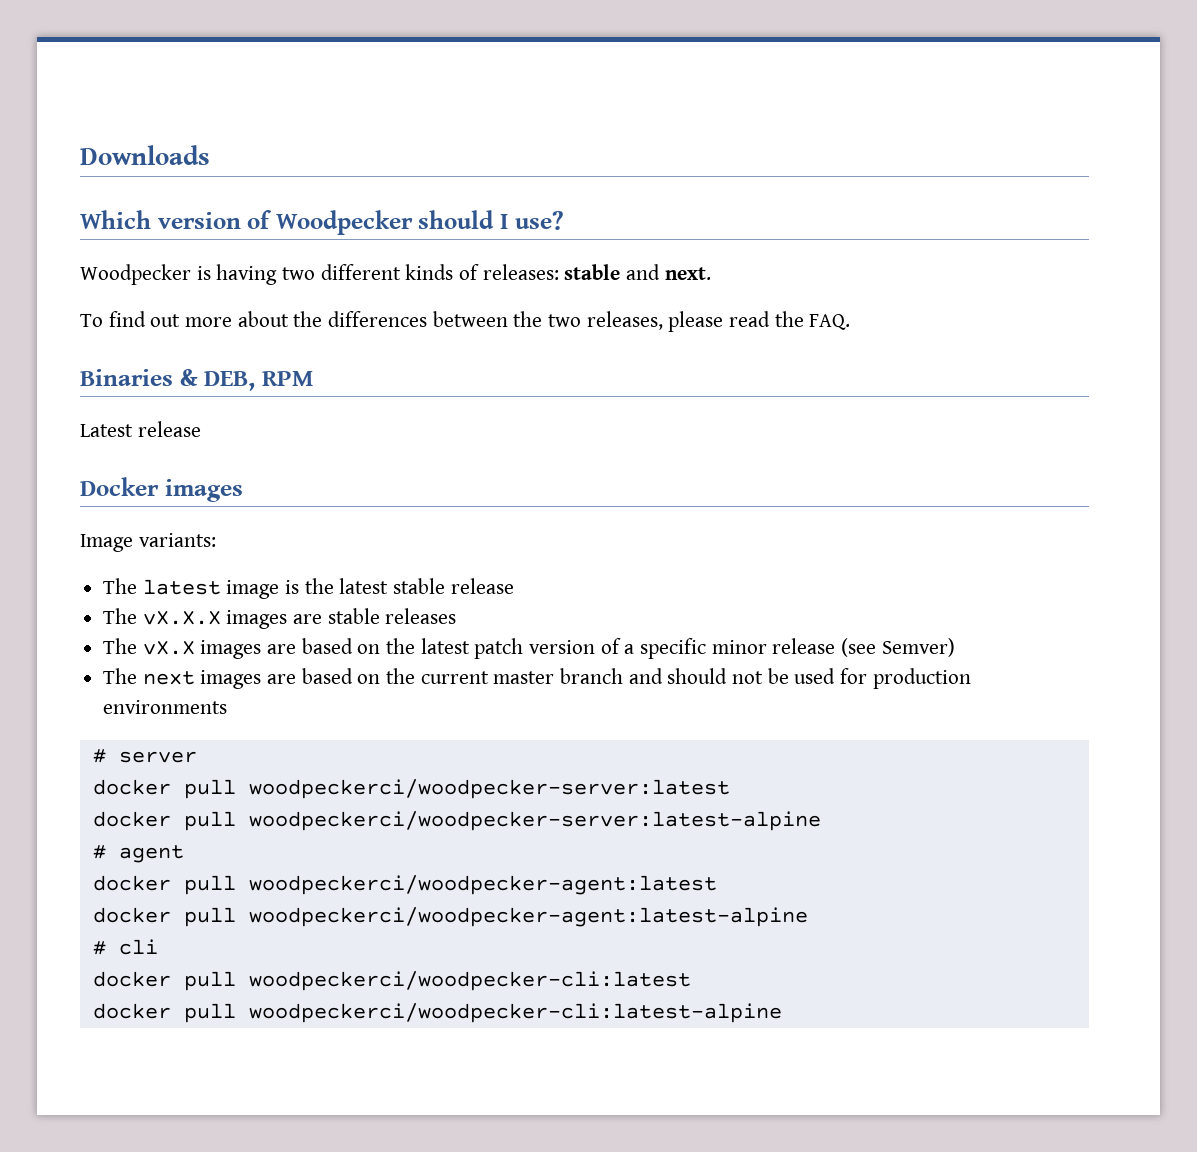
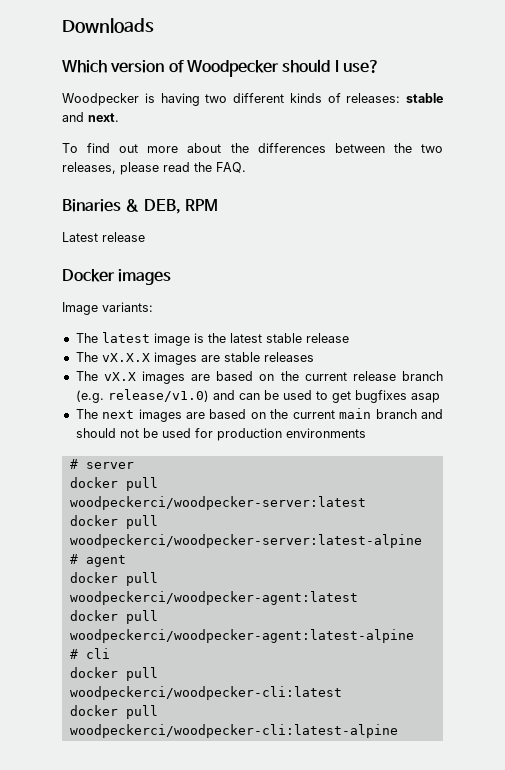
- The vX.X images are based on the latest patch version of a specific minor release (see Semver)
+ The vX.X images are based on the current release branch (e.g. release/v1.0) and can be used to get bugfixes asap
- The next images are based on the current master branch and should not be used for production environments
+ The next images are based on the current main branch and should not be used for production environments

